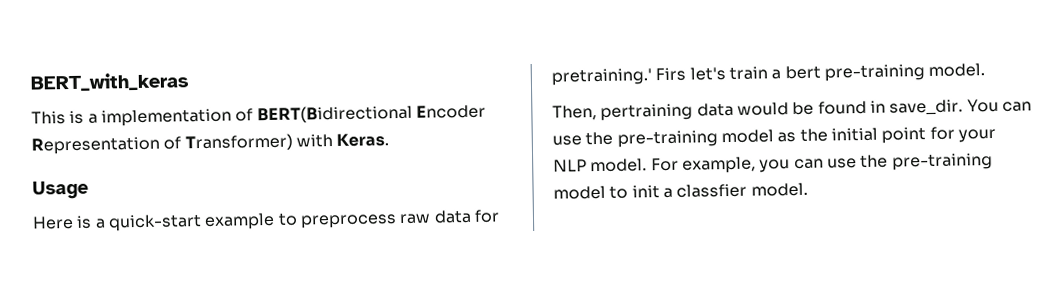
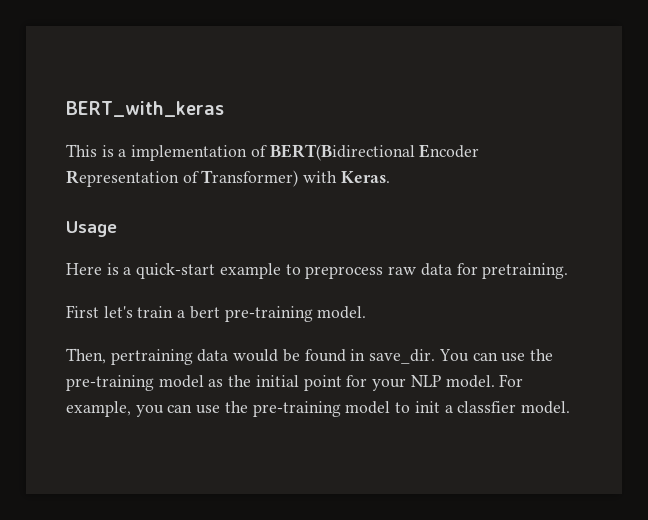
- Here is a quick-start example to preprocess raw data for pretraining.' Firs let's train a bert pre-training model.
+ Here is a quick-start example to preprocess raw data for pretraining.
+ First let's train a bert pre-training model.

